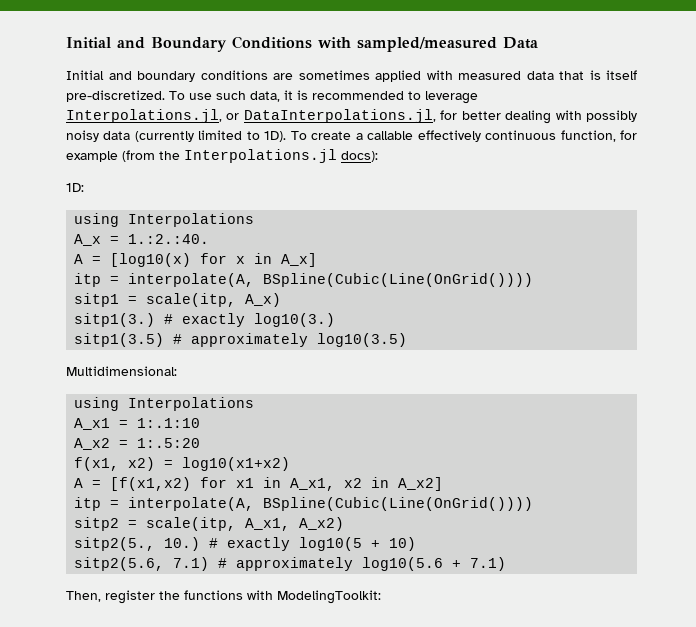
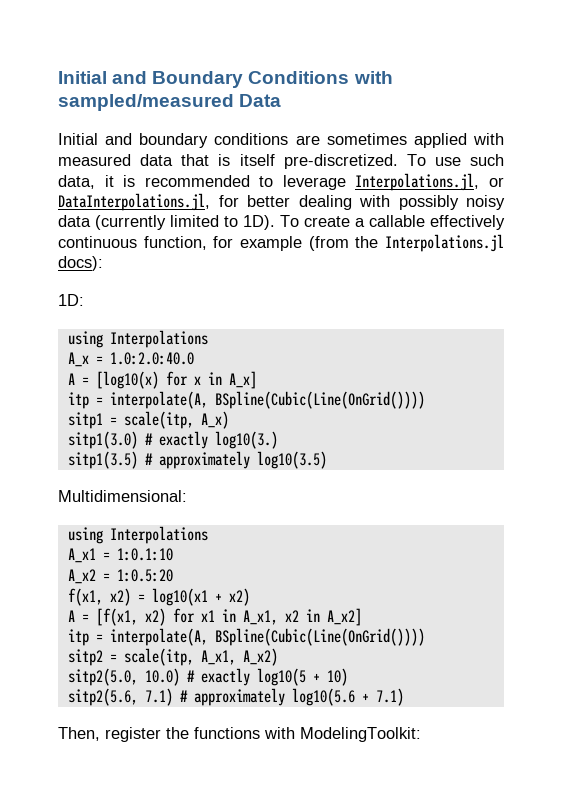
- A_x = 1.:2.:40.
+ A_x = 1.0:2.0:40.0
- sitp1(3.) # exactly log10(3.)
+ sitp1(3.0) # exactly log10(3.)
- A_x1 = 1:.1:10
+ A_x1 = 1:0.1:10
- A_x2 = 1:.5:20
+ A_x2 = 1:0.5:20
- f(x1, x2) = log10(x1+x2)
- A = [f(x1,x2) for x1 in A_x1, x2 in A_x2]
+ f(x1, x2) = log10(x1 + x2)
+ A = [f(x1, x2) for x1 in A_x1, x2 in A_x2]
- sitp2(5., 10.) # exactly log10(5 + 10)
+ sitp2(5.0, 10.0) # exactly log10(5 + 10)

